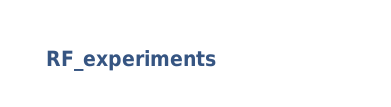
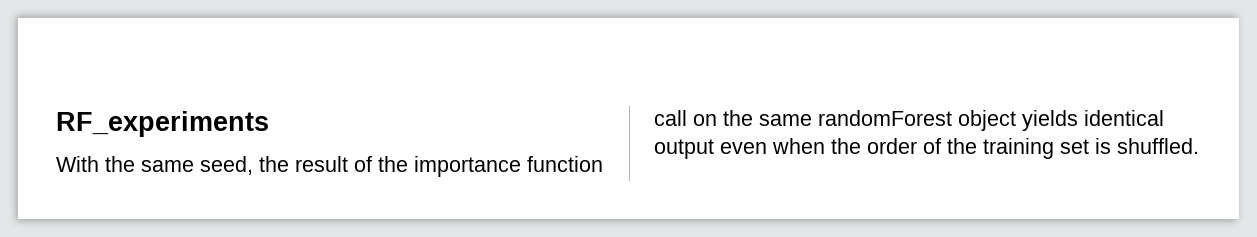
+ With the same seed, the result of the importance function call on the same randomForest object yields identical output even when the order of the training set is shuffled.

